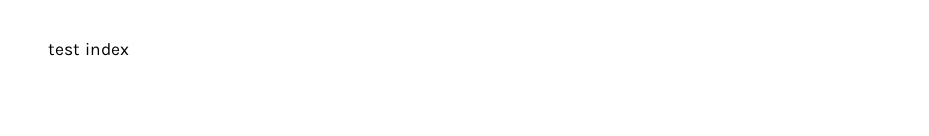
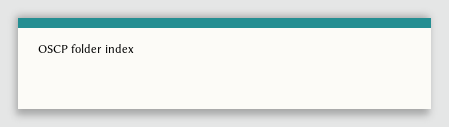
- test index
+ OSCP folder index

